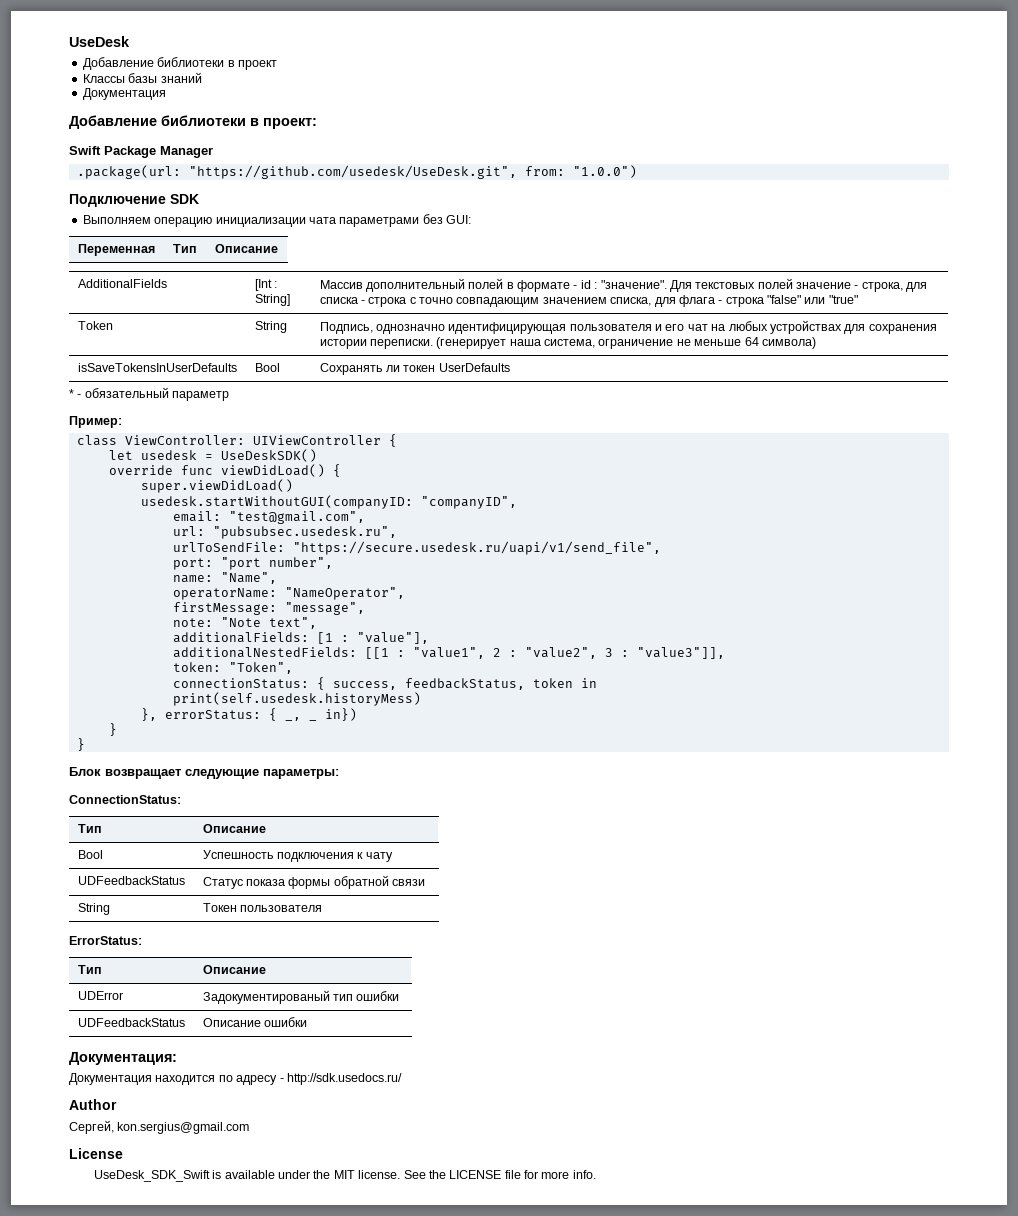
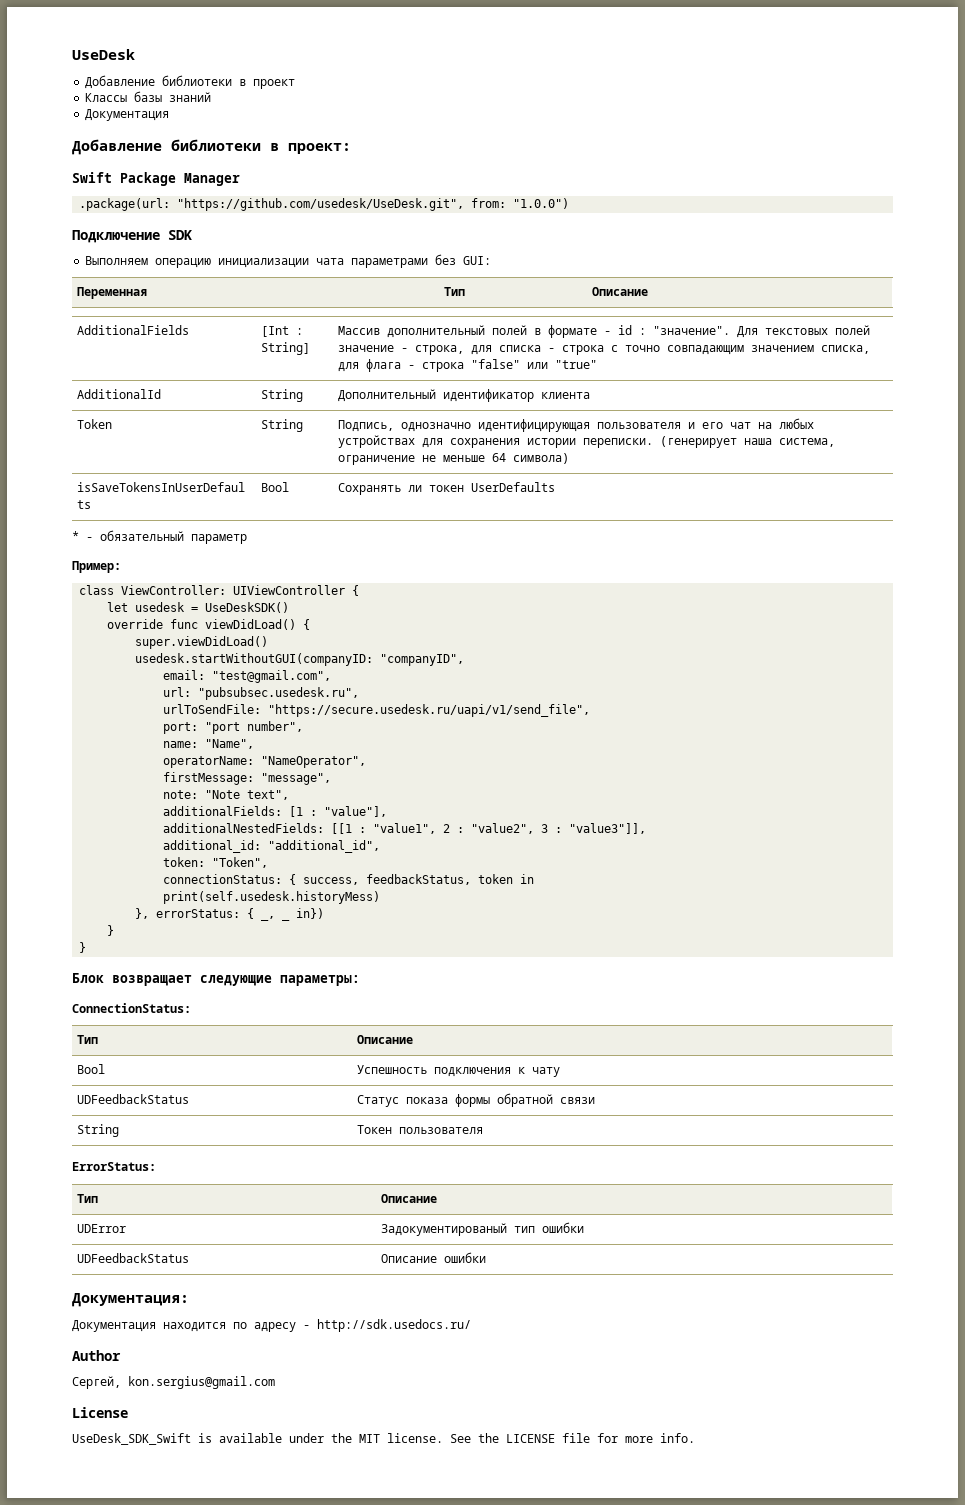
+ AdditionalId | String | Дополнительный идентификатор клиента
+ additional_id: "additional_id",

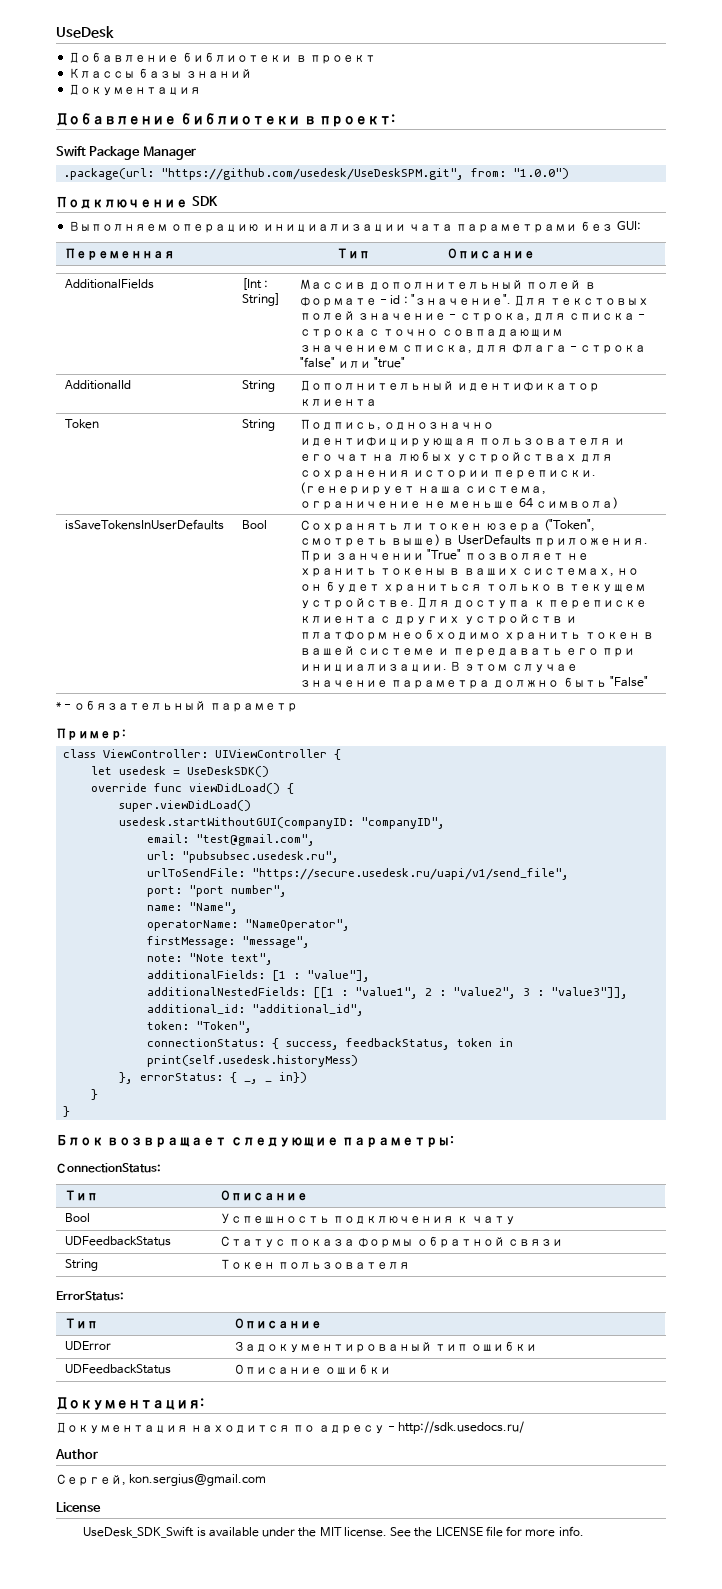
- .package(url: "https://github.com/usedesk/UseDesk.git", from: "1.0.0")
+ .package(url: "https://github.com/usedesk/UseDeskSPM.git", from: "1.0.0")
- Сохранять ли токен UserDefaults
+ Сохранять ли токен юзера ("Token", смотреть выше) в UserDefaults приложения. При занчении "True" позволяет не хранить токены в ваших системах, но он будет храниться только в текущем устройстве. Для доступа к переписке клиента с других устройств и платформ необходимо хранить токен в вашей системе и передавать его при инициализации. В этом случае значение параметра должно быть "False"

